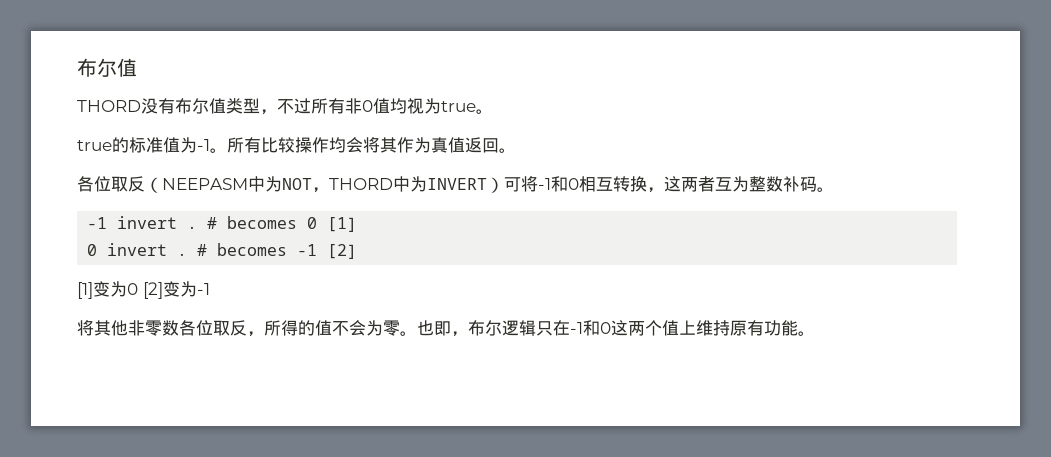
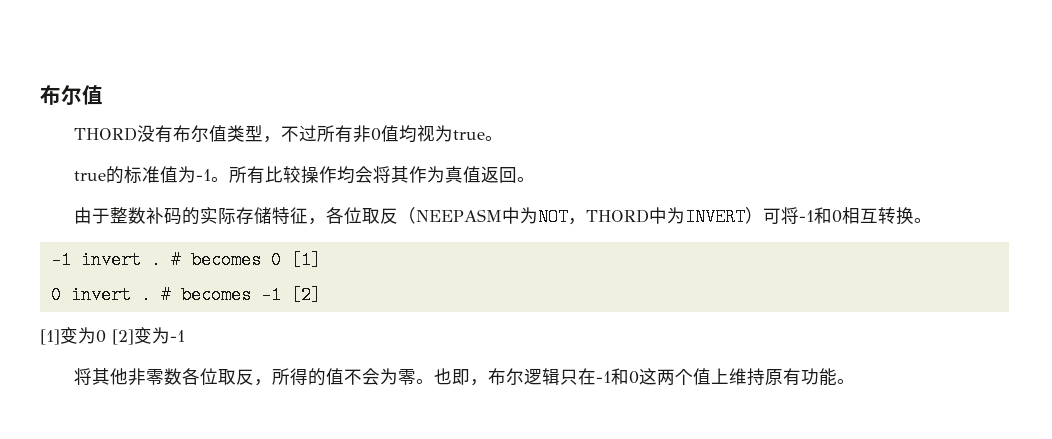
- 各位取反（NEEPASM中为NOT，THORD中为INVERT）可将-1和0相互转换，这两者互为整数补码。
+ 由于整数补码的实际存储特征，各位取反（NEEPASM中为NOT，THORD中为INVERT）可将-1和0相互转换。

